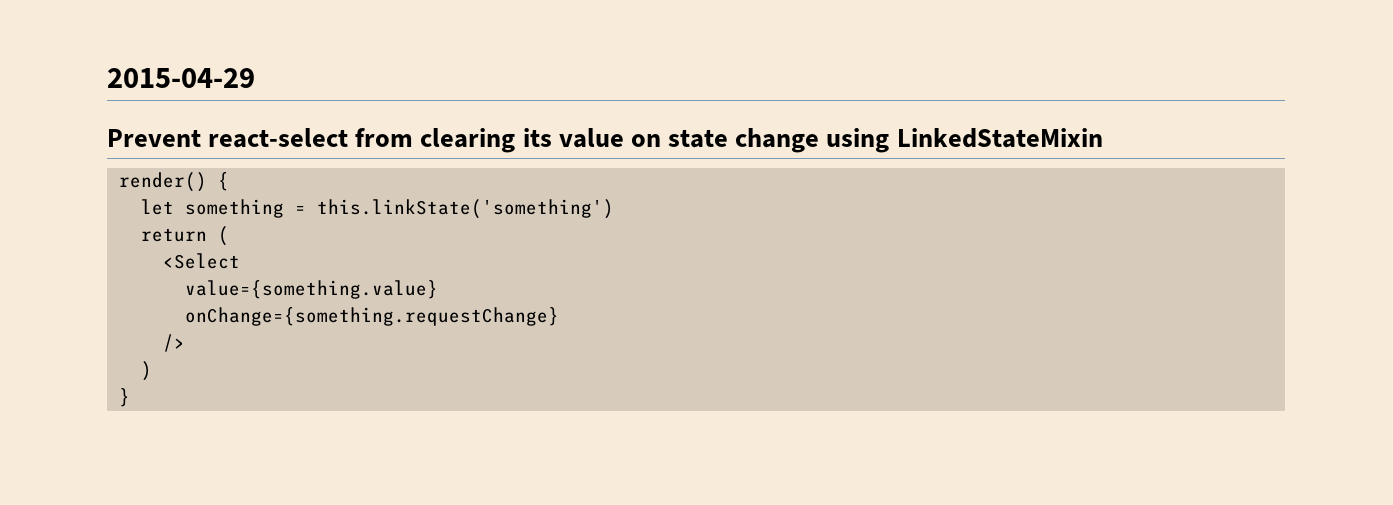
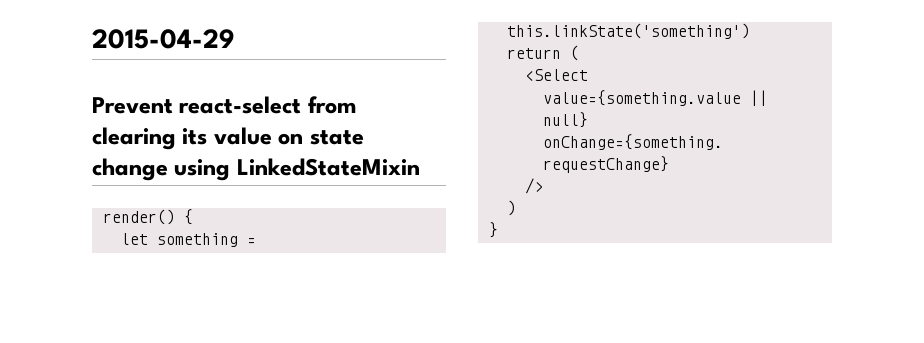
- value={something.value}
+ value={something.value || null}

